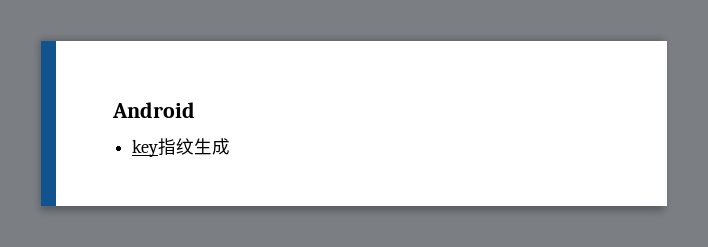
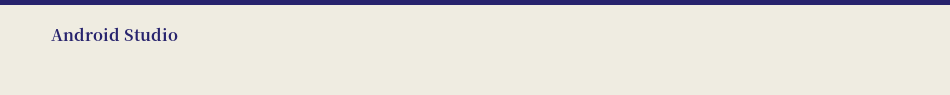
- Android
- key指纹生成
+ Android Studio

